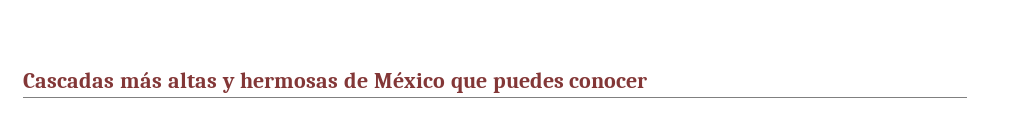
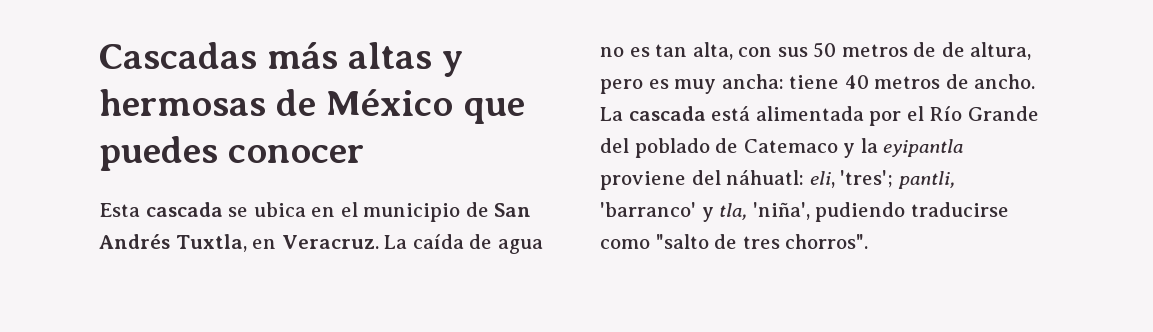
+ Esta cascada se ubica en el municipio de San Andrés Tuxtla, en Veracruz. La caída de agua no es tan alta, con sus 50 metros de de altura, pero es muy ancha: tiene 40 metros de ancho. La cascada está alimentada por el Río Grande del poblado de Catemaco y la eyipantla proviene del náhuatl: eli, 'tres'; pantli, 'barranco' y tla, 'niña', pudiendo traducirse como "salto de tres chorros".

